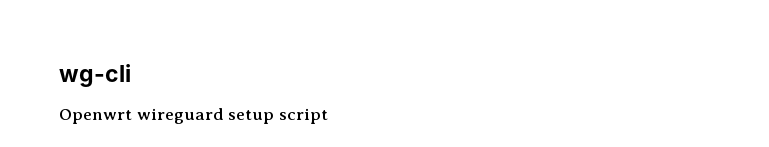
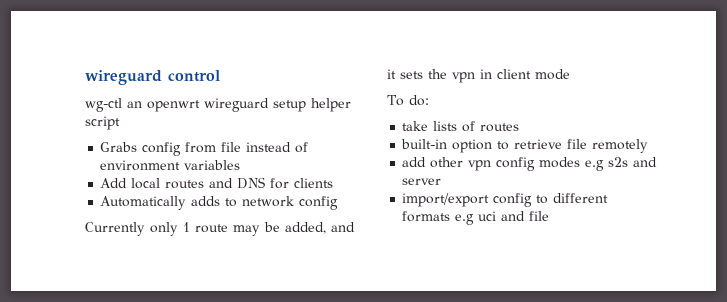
- wg-cli
- Openwrt wireguard setup script
+ wireguard control
+ wg-ctl an openwrt wireguard setup helper script
+ Grabs config from file instead of environment variables
+ Add local routes and DNS for clients
+ Automatically adds to network config
+ Currently only 1 route may be added, and it sets the vpn in client mode
+ To do:
+ take lists of routes
+ built-in option to retrieve file remotely
+ add other vpn config modes e.g s2s and server
+ import/export config to different formats e.g uci and file

